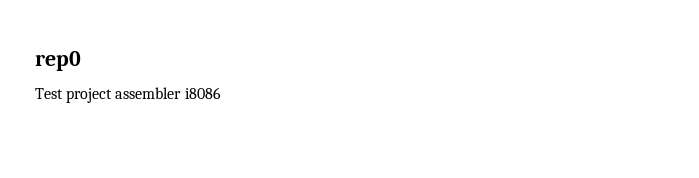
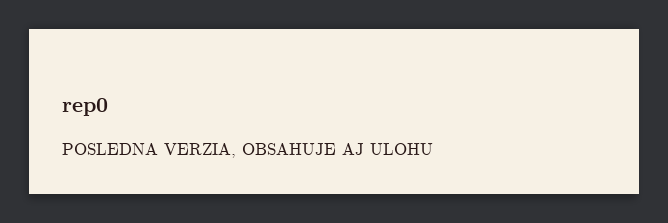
- Test project assembler i8086
+ POSLEDNA VERZIA, OBSAHUJE AJ ULOHU

